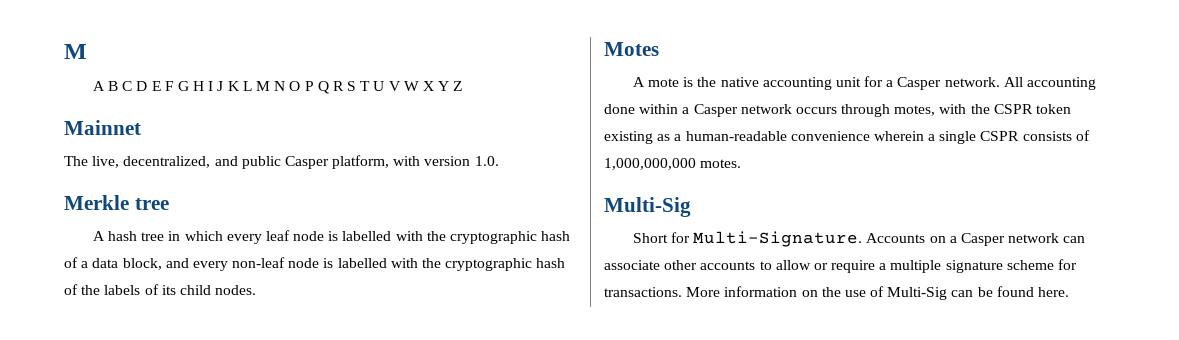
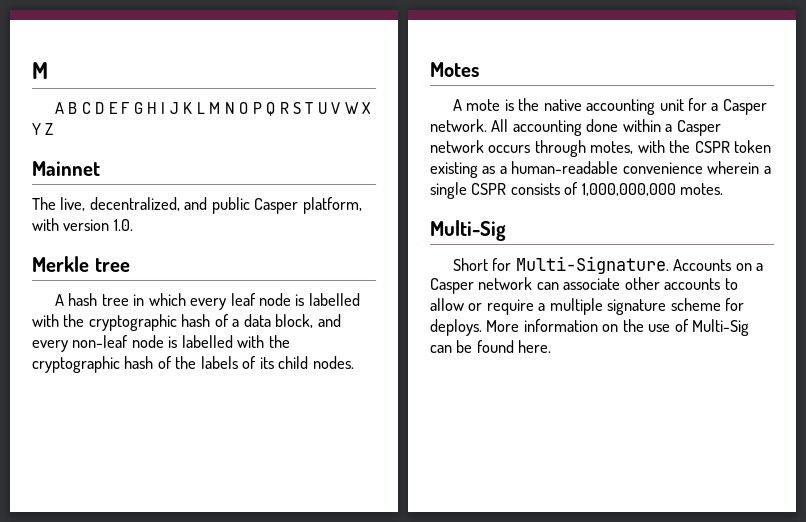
- Accounts on a Casper network can associate other accounts to allow or require a multiple signature scheme for transactions.
+ Accounts on a Casper network can associate other accounts to allow or require a multiple signature scheme for deploys.

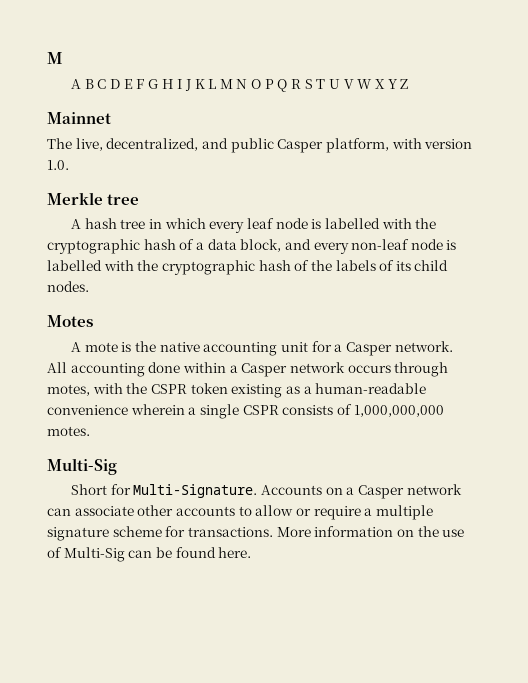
- Accounts on a Casper network can associate other accounts to allow or require a multiple signature scheme for deploys.
+ Accounts on a Casper network can associate other accounts to allow or require a multiple signature scheme for transactions.

